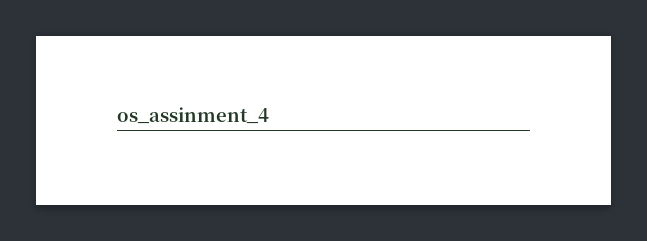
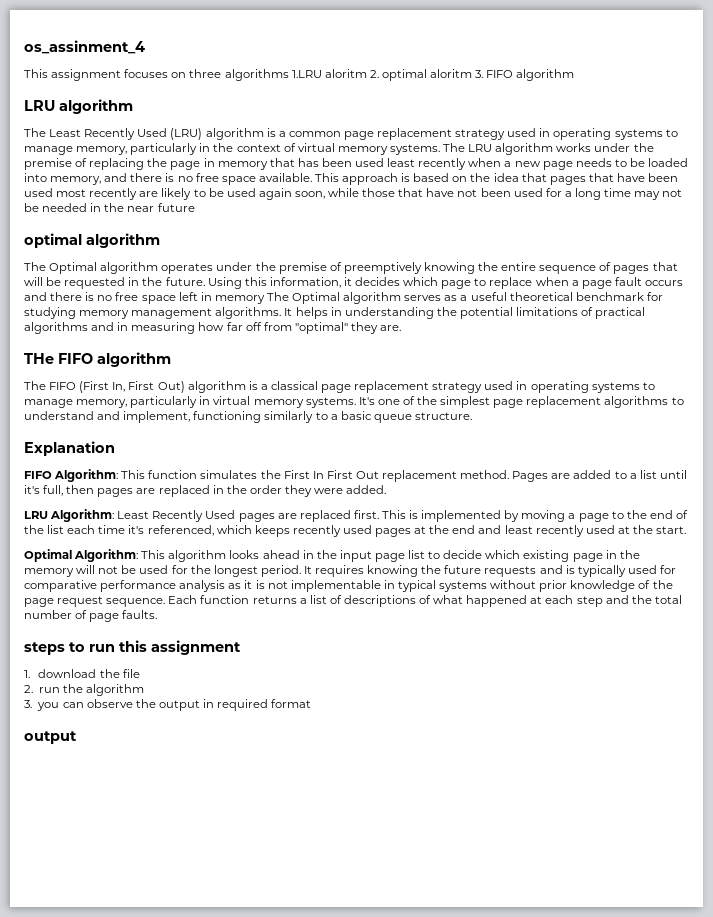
+ This assignment focuses on three algorithms 1.LRU aloritm 2. optimal aloritm 3. FIFO algorithm
+ LRU algorithm
+ The Least Recently Used (LRU) algorithm is a common page replacement strategy used in operating systems to manage memory, particularly in the context of virtual memory systems. The LRU algorithm works under the premise of replacing the page in memory that has been used least recently when a new page needs to be loaded into memory, and there is no free space available. This approach is based on the idea that pages that have been used most recently are likely to be used again soon, while those that have not been used for a long time may not be needed in the near future
+ optimal algorithm
+ The Optimal algorithm operates under the premise of preemptively knowing the entire sequence of pages that will be requested in the future. Using this information, it decides which page to replace when a page fault occurs and there is no free space left in memory The Optimal algorithm serves as a useful theoretical benchmark for studying memory management algorithms. It helps in understanding the potential limitations of practical algorithms and in measuring how far off from "optimal" they are.
+ THe FIFO algorithm
+ The FIFO (First In, First Out) algorithm is a classical page replacement strategy used in operating systems to manage memory, particularly in virtual memory systems. It's one of the simplest page replacement algorithms to understand and implement, functioning similarly to a basic queue structure.
+ Explanation
+ FIFO Algorithm: This function simulates the First In First Out replacement method. Pages are added to a list until it's full, then pages are replaced in the order they were added.
+ LRU Algorithm: Least Recently Used pages are replaced first. This is implemented by moving a page to the end of the list each time it's referenced, which keeps recently used pages at the end and least recently used at the start.
+ Optimal Algorithm: This algorithm looks ahead in the input page list to decide which existing page in the memory will not be used for the longest period. It requires knowing the future requests and is typically used for comparative performance analysis as it is not implementable in typical systems without prior knowledge of the page request sequence. Each function returns a list of descriptions of what happened at each step and the total number of page faults.
+ steps to run this assignment
+ 1. download the file
+ 2. run the algorithm
+ 3. you can observe the output in required format
+ output

